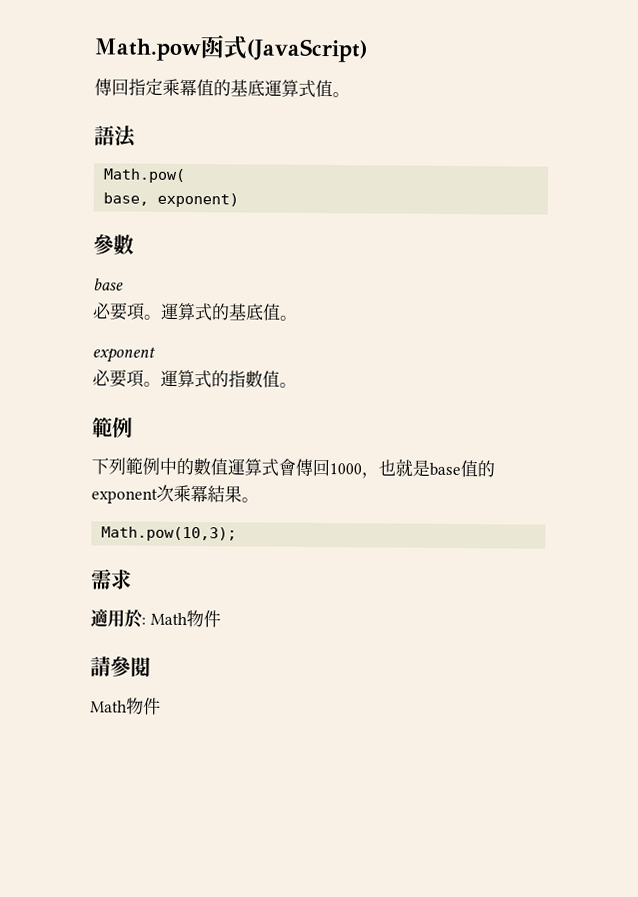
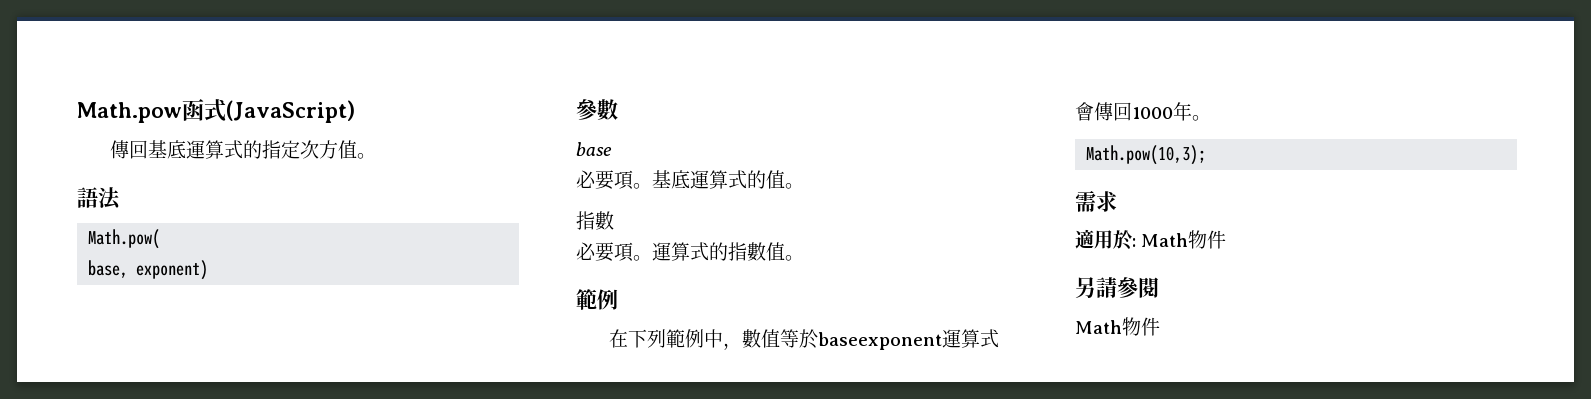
- 傳回指定乘冪值的基底運算式值。
+ 傳回基底運算式的指定次方值。
- 運算式的基底值。
- exponent
+ 基底運算式的值。
+ 指數
- 下列範例中的數值運算式會傳回1000，也就是base值的exponent次乘冪結果。
+ 在下列範例中，數值等於baseexponent運算式會傳回1000年。
- 請參閱
+ 另請參閱

